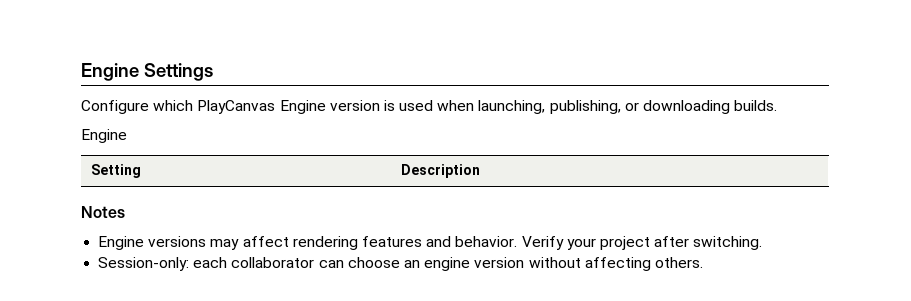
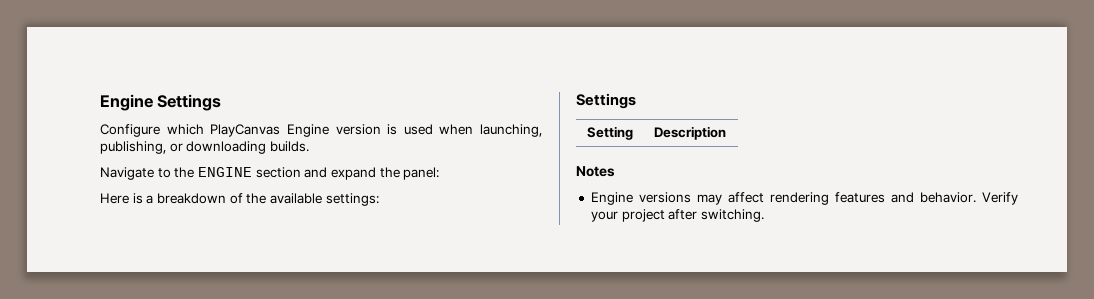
  Configure which PlayCanvas Engine version is used when launching, publishing, or downloading builds.
- Engine
+ Navigate to the ENGINE section and expand the panel:
+ Here is a breakdown of the available settings:
+ Settings
- Session-only: each collaborator can choose an engine version without affecting others.

